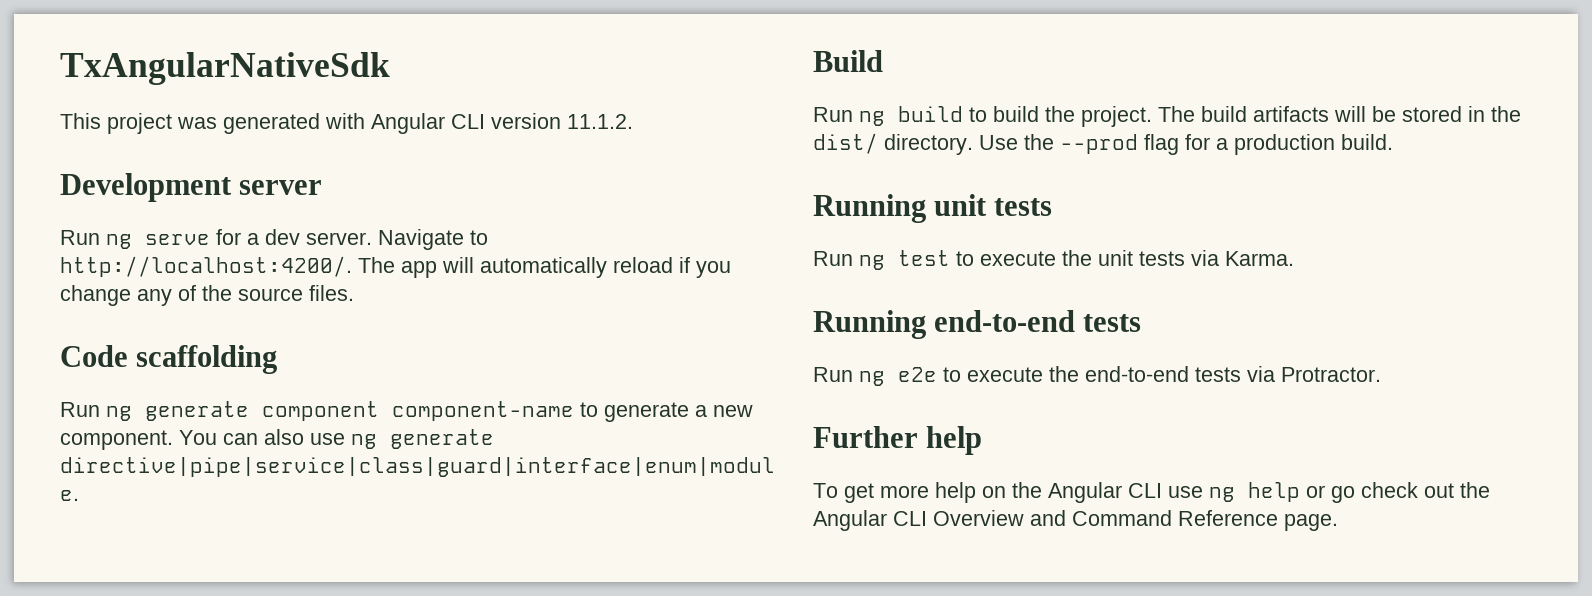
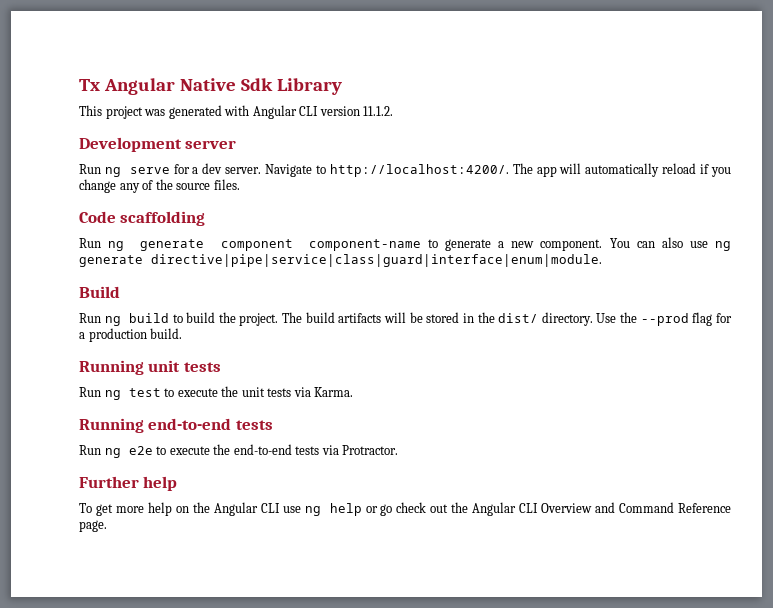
- TxAngularNativeSdk
+ Tx Angular Native Sdk Library

